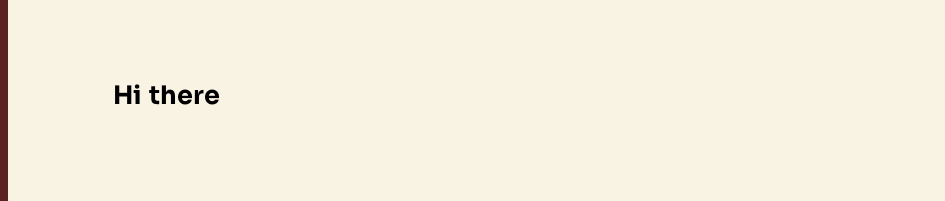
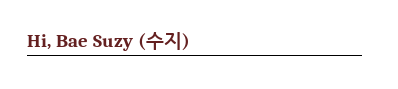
- Hi there
+ Hi, Bae Suzy (수지)

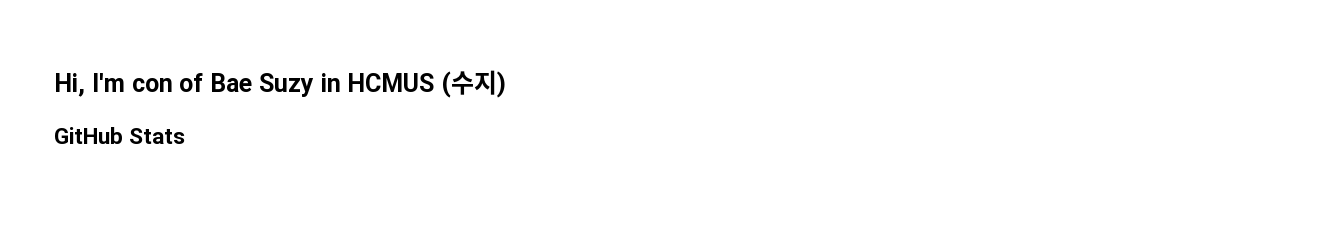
- Hi, Bae Suzy (수지)
+ Hi, I'm con of Bae Suzy in HCMUS (수지)
+ GitHub Stats

